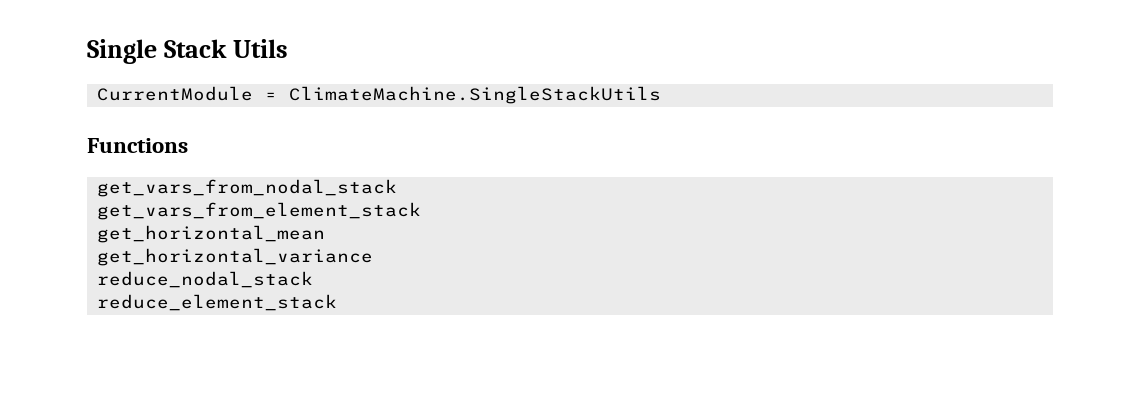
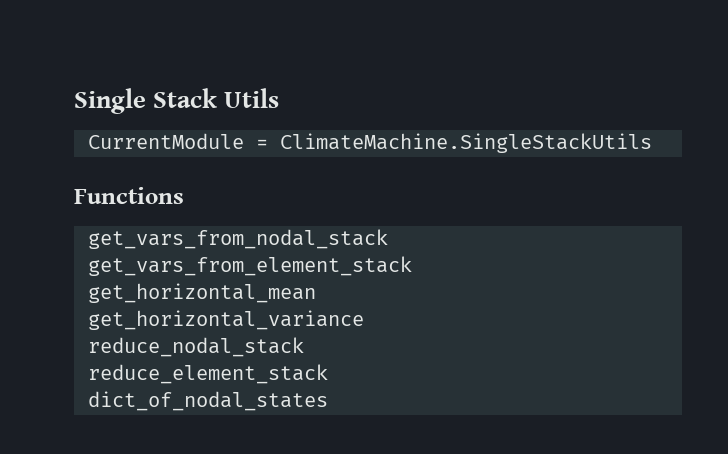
+ dict_of_nodal_states

